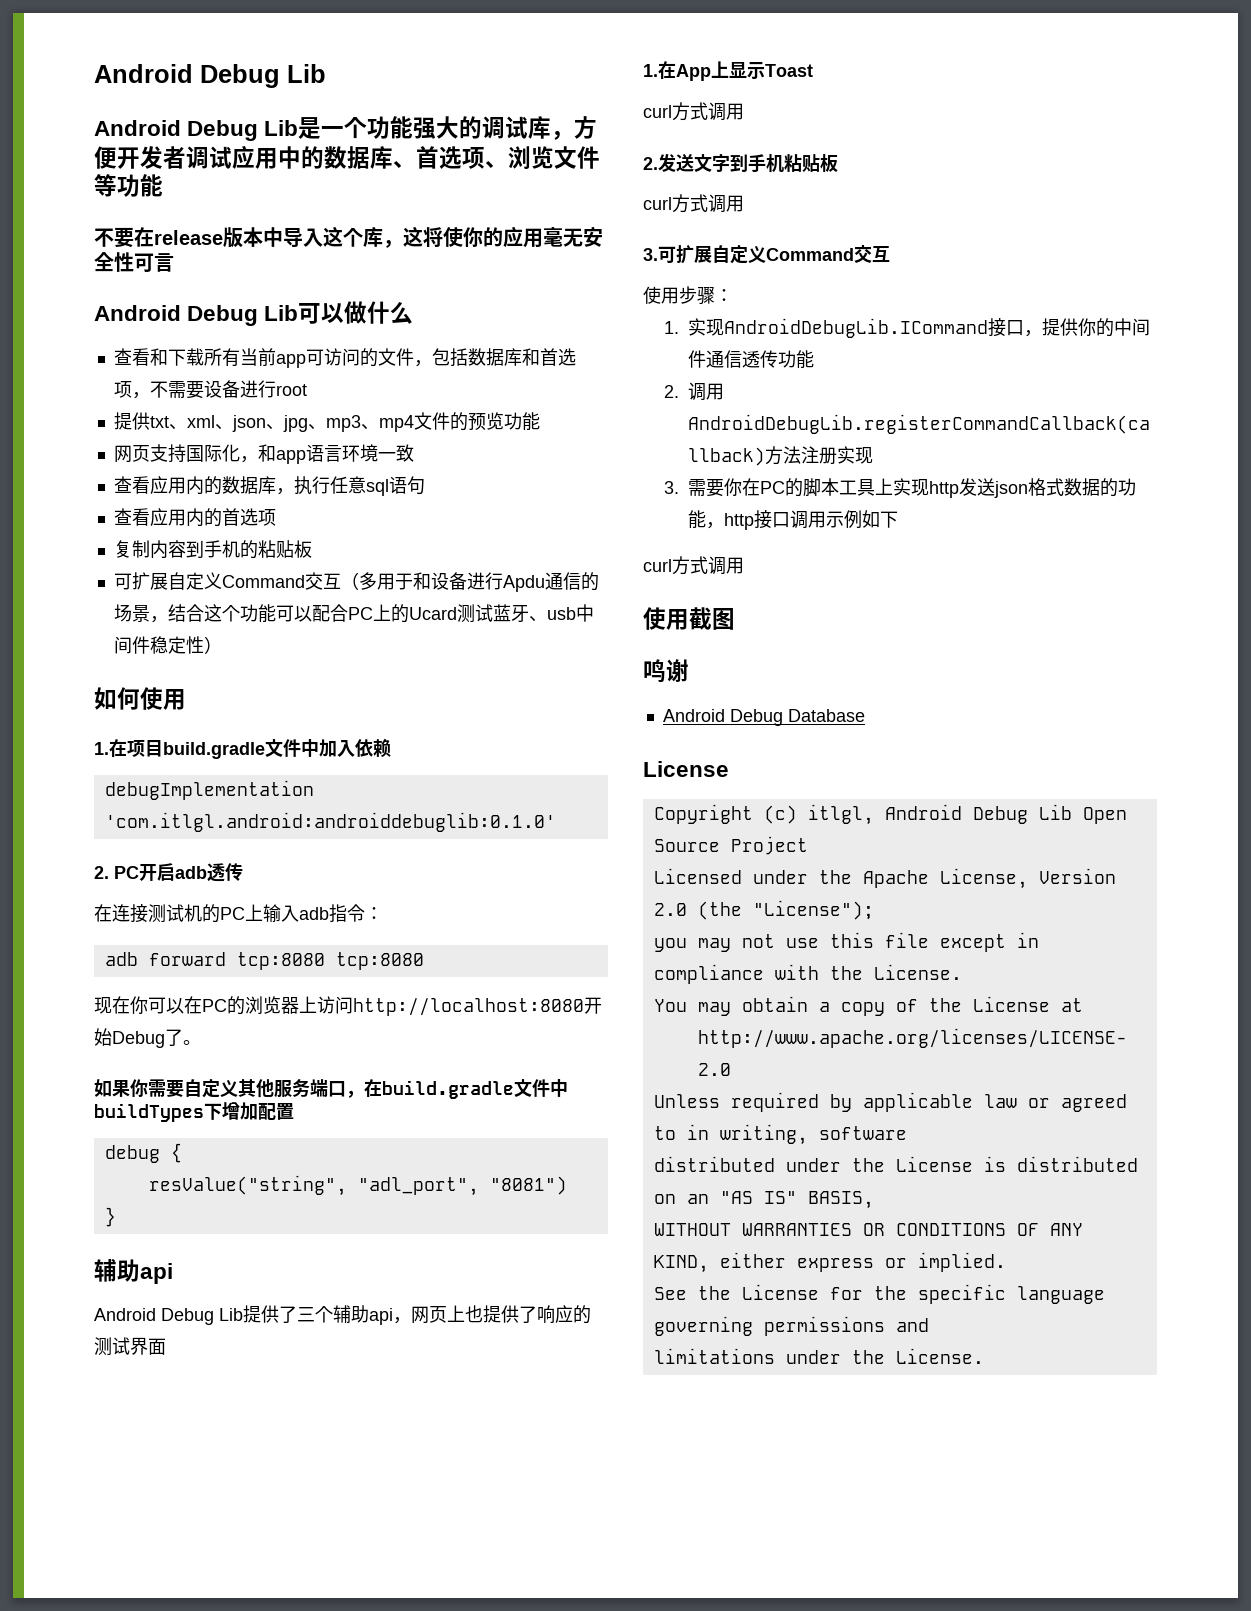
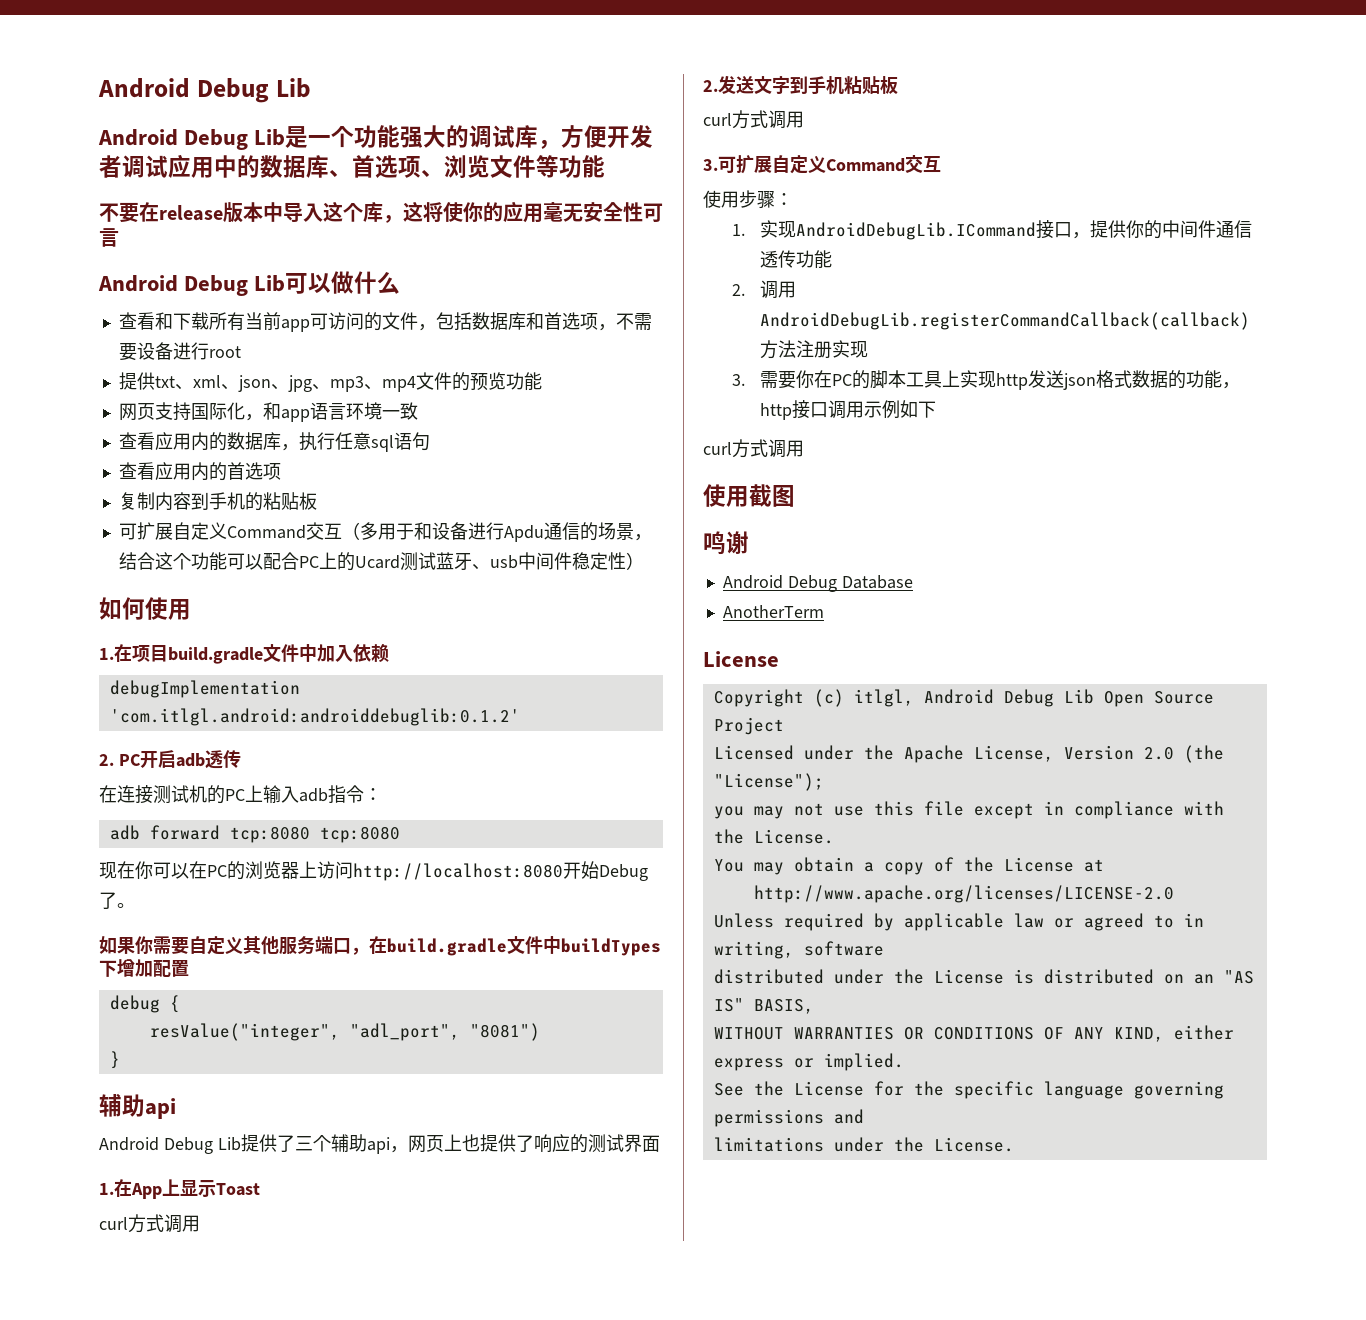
- debugImplementation 'com.itlgl.android:androiddebuglib:0.1.0'
+ debugImplementation 'com.itlgl.android:androiddebuglib:0.1.2'
- resValue("string", "adl_port", "8081")
+ resValue("integer", "adl_port", "8081")
+ AnotherTerm

